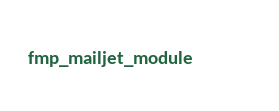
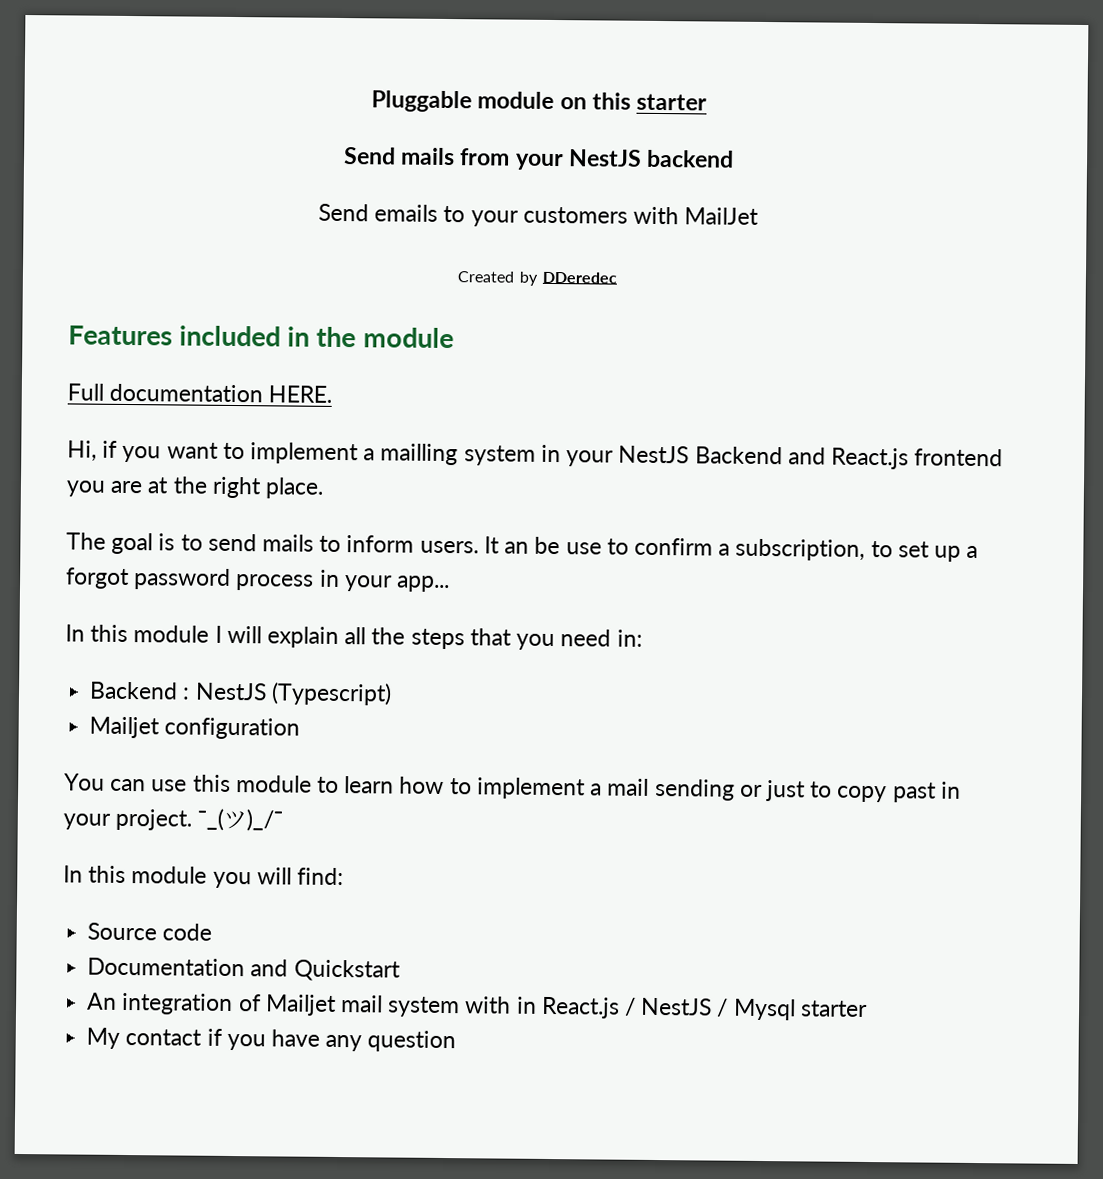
- fmp_mailjet_module
+ Pluggable module on this starter
+ Send mails from your NestJS backend
+ Send emails to your customers with MailJet
+ Created by DDeredec
+ Features included in the module
+ Full documentation HERE.
+ Hi, if you want to implement a mailling system in your NestJS Backend and React.js frontend you are at the right place.
+ The goal is to send mails to inform users. It an be use to confirm a subscription, to set up a forgot password process in your app...
+ In this module I will explain all the steps that you need in:
+ Backend : NestJS (Typescript)
+ Mailjet configuration
+ You can use this module to learn how to implement a mail sending or just to copy past in your project. ¯_(ツ)_/¯
+ In this module you will find:
+ Source code
+ Documentation and Quickstart
+ An integration of Mailjet mail system with in React.js / NestJS / Mysql starter
+ My contact if you have any question

